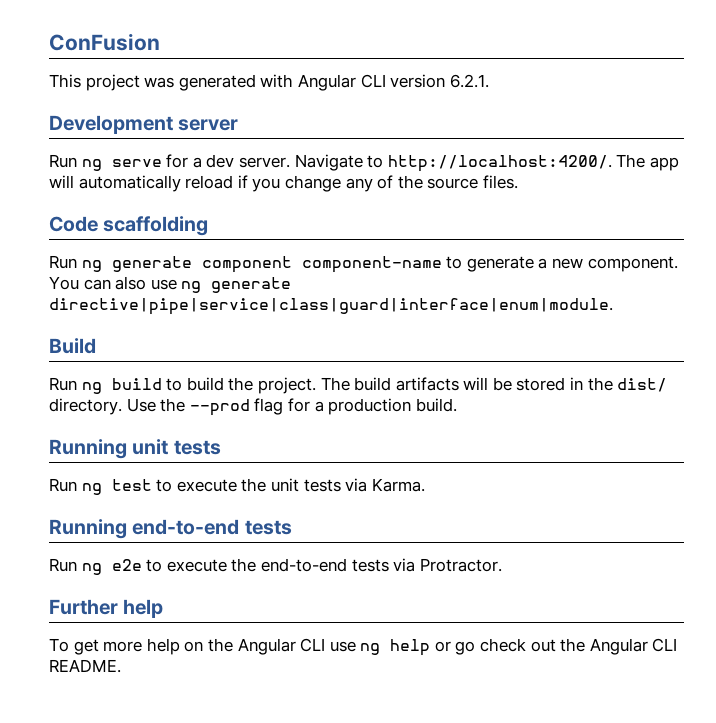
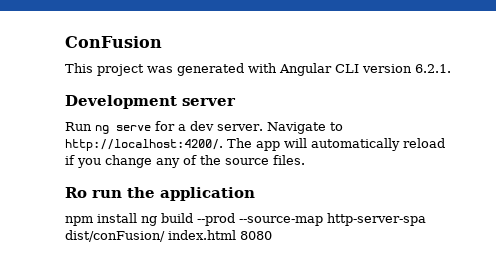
- Code scaffolding
- Run ng generate component component-name to generate a new component. You can also use ng generate directive|pipe|service|class|guard|interface|enum|module.
- Build
- Run ng build to build the project. The build artifacts will be stored in the dist/ directory. Use the --prod flag for a production build.
- Running unit tests
- Run ng test to execute the unit tests via Karma.
- Running end-to-end tests
- Run ng e2e to execute the end-to-end tests via Protractor.
- Further help
- To get more help on the Angular CLI use ng help or go check out the Angular CLI README.
+ Ro run the application
+ npm install ng build --prod --source-map http-server-spa dist/conFusion/ index.html 8080

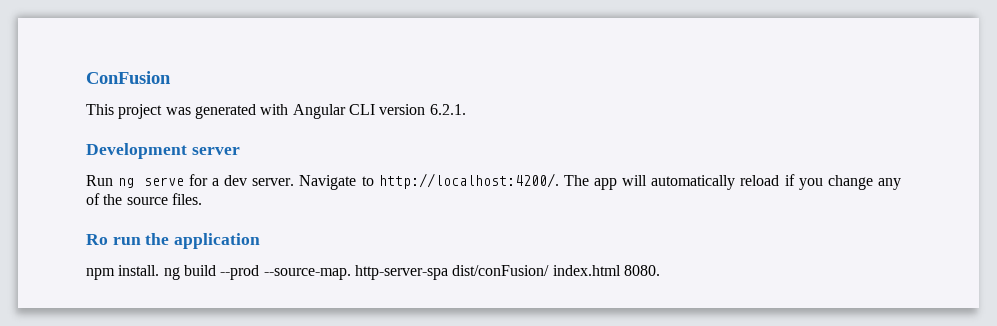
- npm install ng build --prod --source-map http-server-spa dist/conFusion/ index.html 8080
+ npm install. ng build --prod --source-map. http-server-spa dist/conFusion/ index.html 8080.

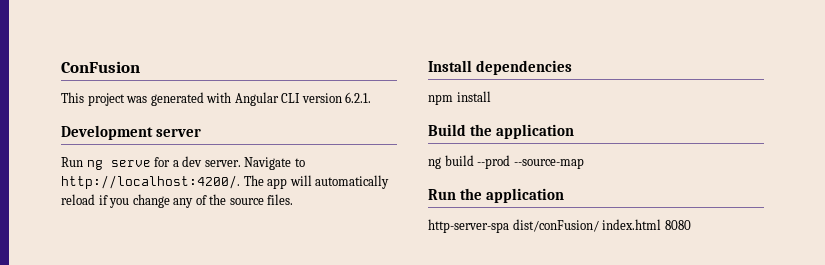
- Ro run the application
- npm install. ng build --prod --source-map. http-server-spa dist/conFusion/ index.html 8080.
+ Install dependencies
+ npm install
+ Build the application
+ ng build --prod --source-map
+ Run the application
+ http-server-spa dist/conFusion/ index.html 8080

